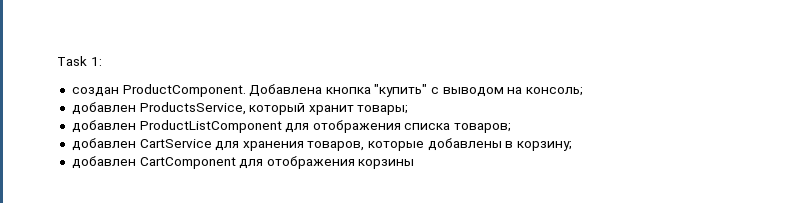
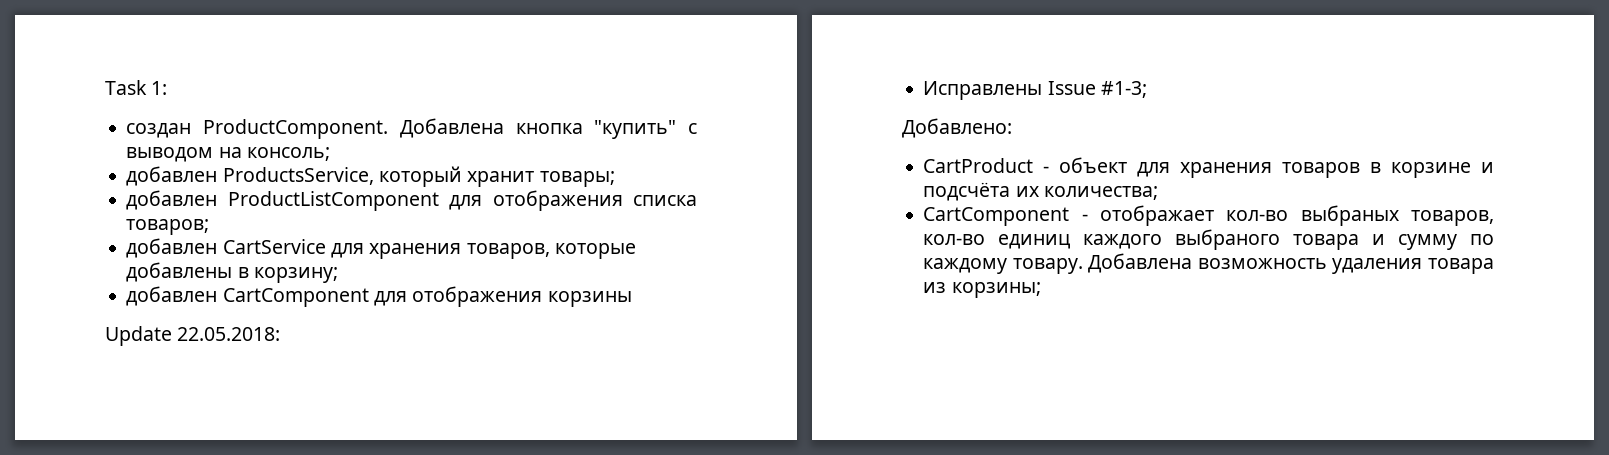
+ Update 22.05.2018:
+ Исправлены Issue #1-3;
+ Добавлено:
+ CartProduct - объект для хранения товаров в корзине и подсчёта их количества;
+ CartComponent - отображает кол-во выбраных товаров, кол-во единиц каждого выбраного товара и сумму по каждому товару. Добавлена возможность удаления товара из корзины;

